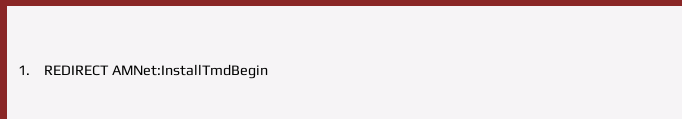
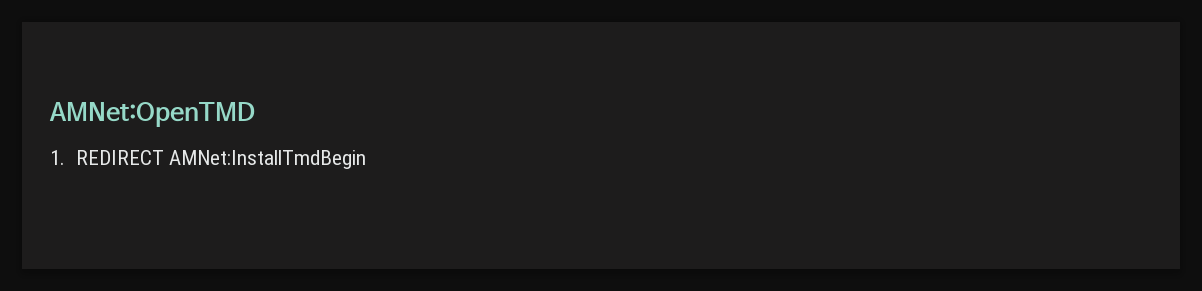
+ AMNet:OpenTMD

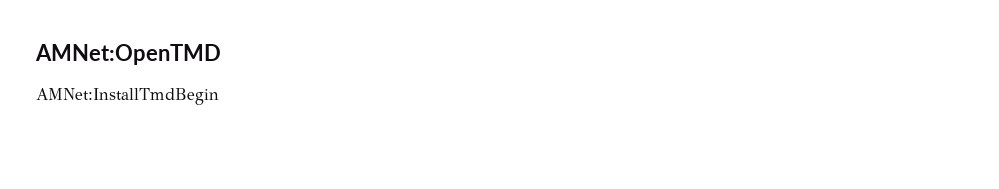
- 1. REDIRECT AMNet:InstallTmdBegin
+ AMNet:InstallTmdBegin

